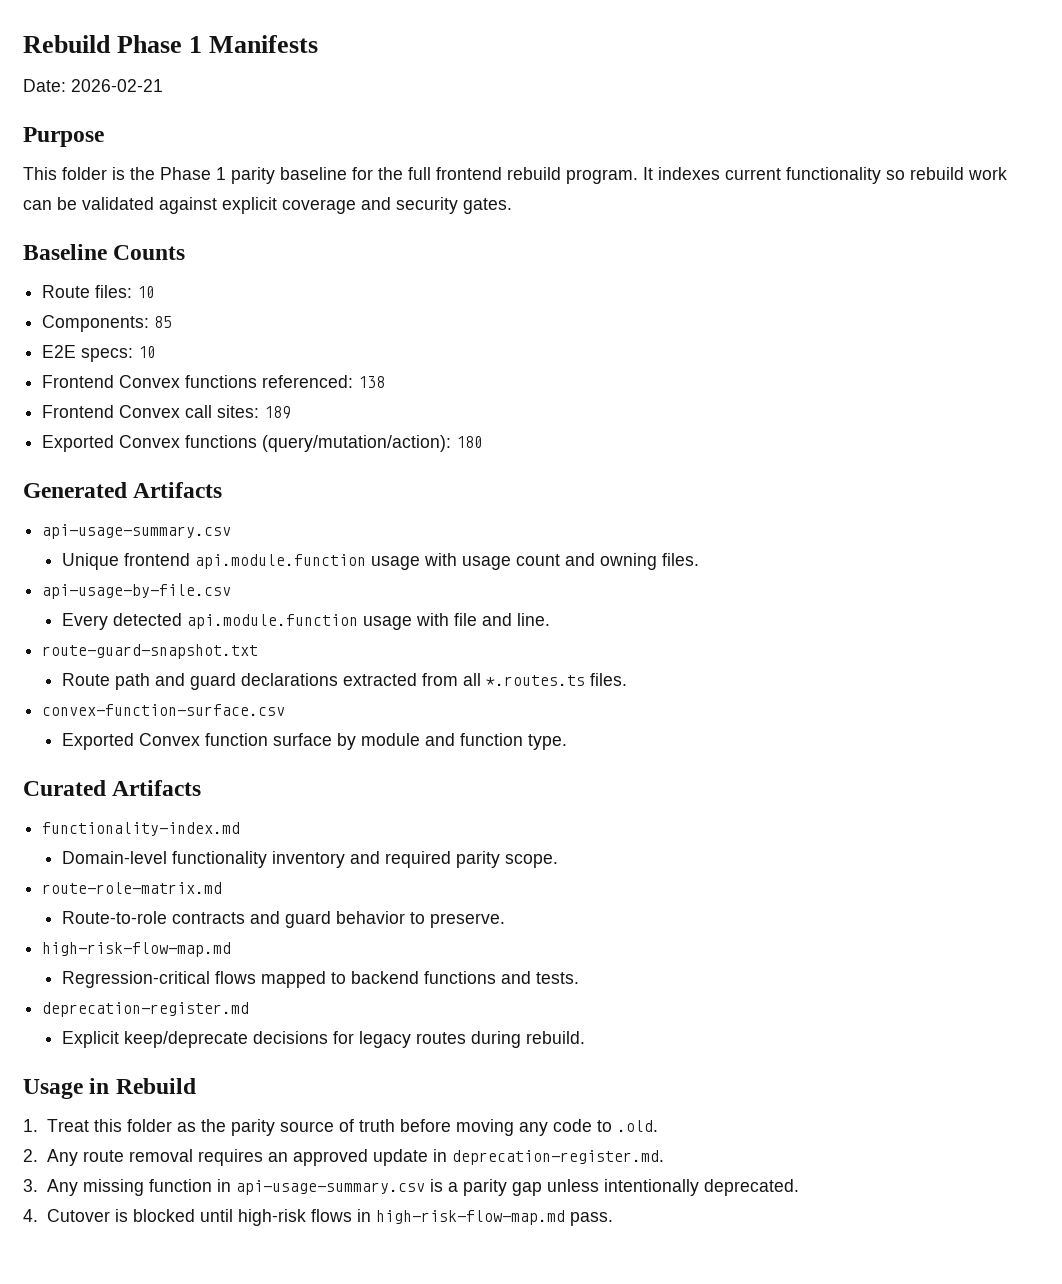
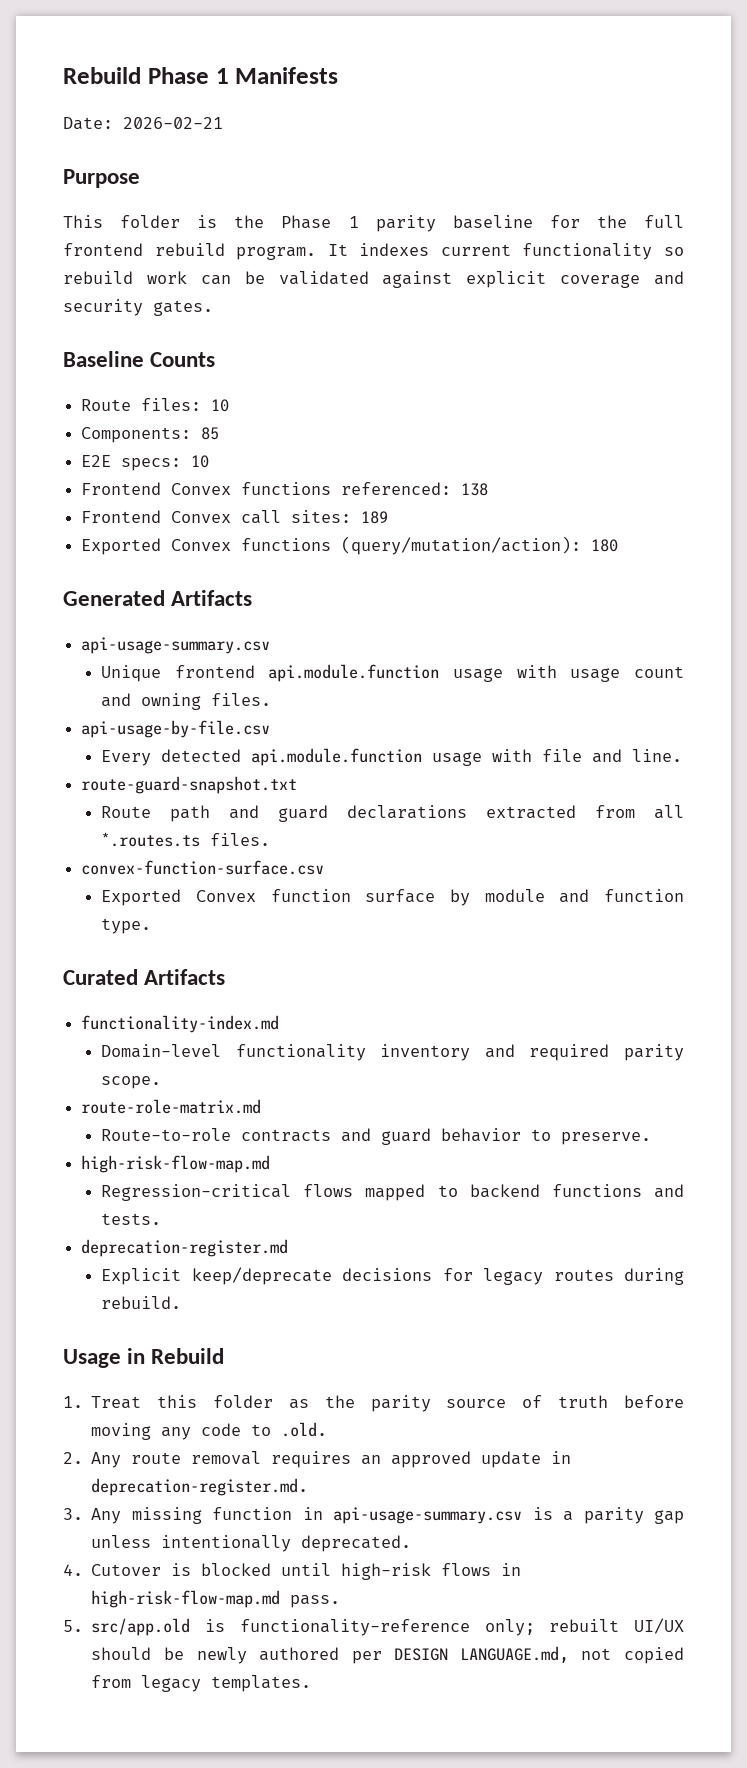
+ 5. src/app.old is functionality-reference only; rebuilt UI/UX should be newly authored per DESIGN LANGUAGE.md, not copied from legacy templates.

